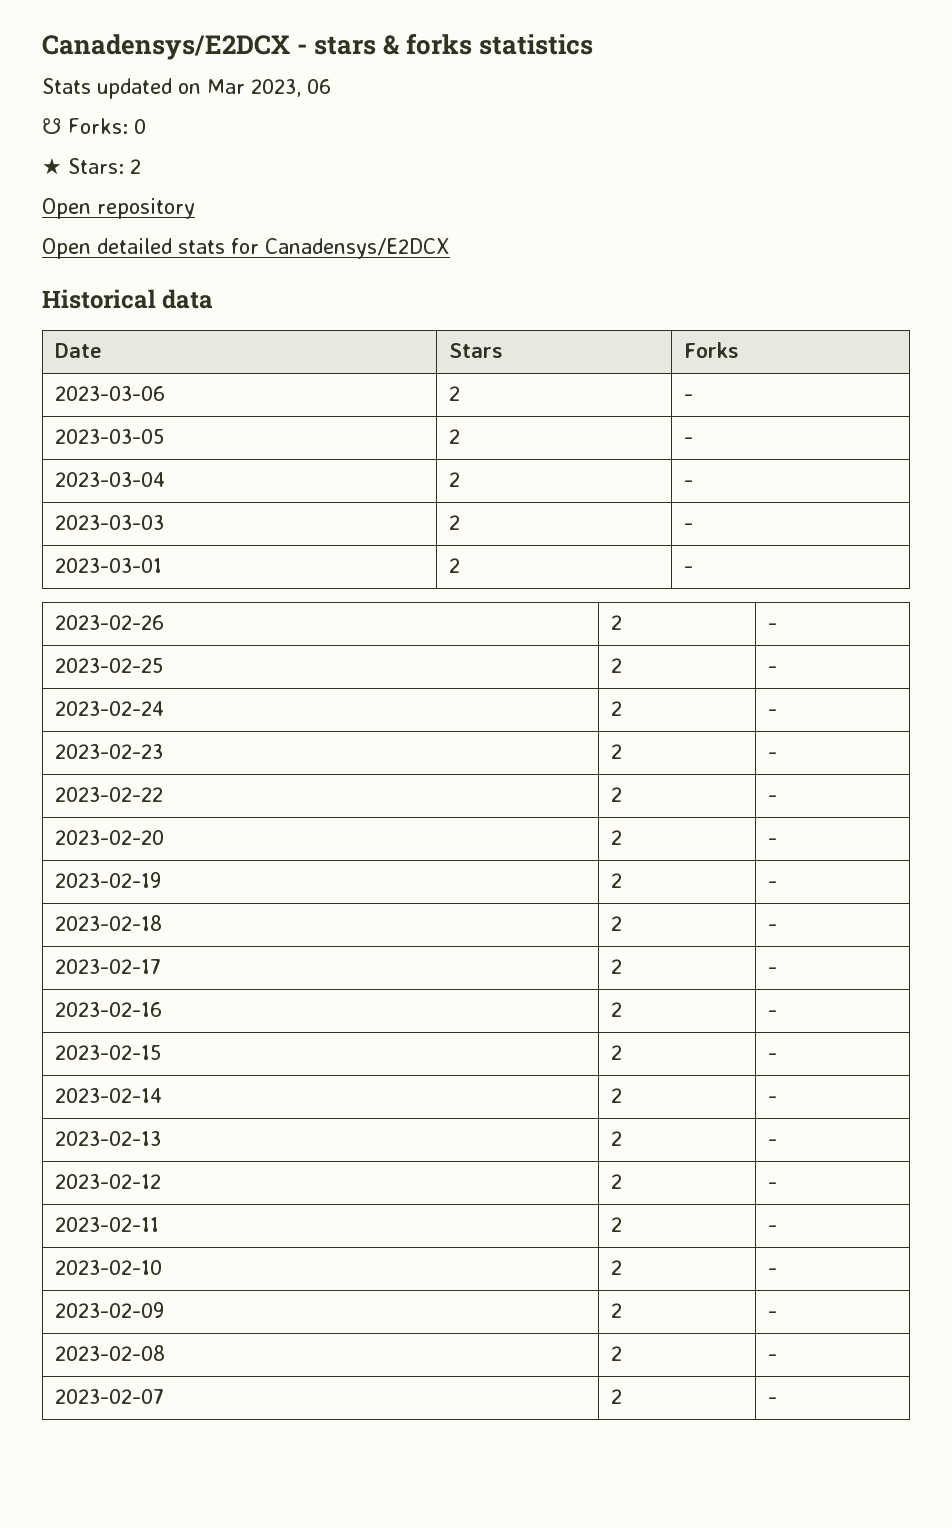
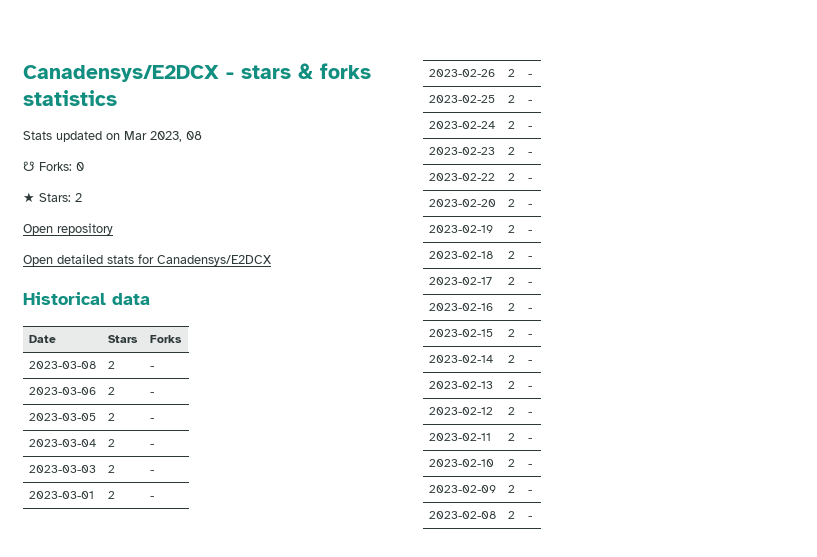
- Stats updated on Mar 2023, 06
+ Stats updated on Mar 2023, 08
+ 2023-03-08 | 2 | -
- 2023-02-07 | 2 | -

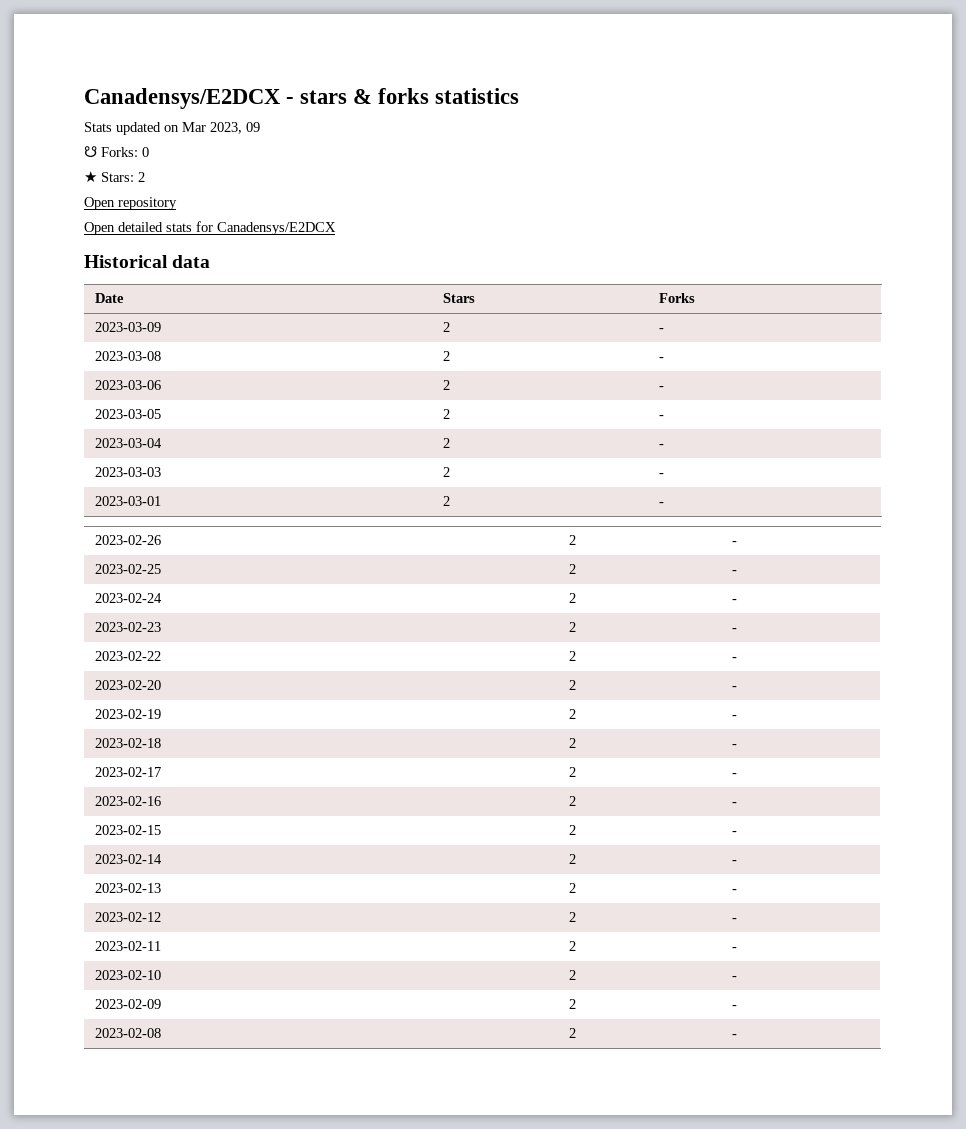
- Stats updated on Mar 2023, 08
+ Stats updated on Mar 2023, 09
+ 2023-03-09 | 2 | -

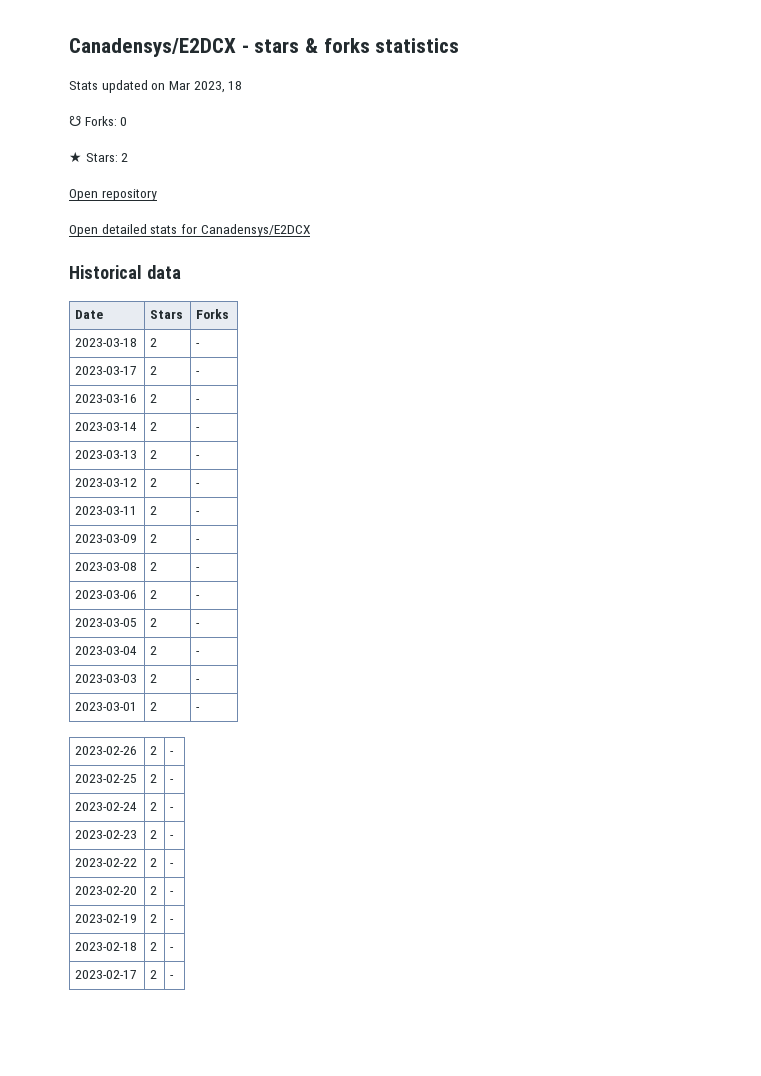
- Stats updated on Mar 2023, 09
+ Stats updated on Mar 2023, 18
+ 2023-03-18 | 2 | -
+ 2023-03-17 | 2 | -
+ 2023-03-16 | 2 | -
+ 2023-03-14 | 2 | -
+ 2023-03-13 | 2 | -
+ 2023-03-12 | 2 | -
+ 2023-03-11 | 2 | -
- 2023-02-16 | 2 | -
- 2023-02-15 | 2 | -
- 2023-02-14 | 2 | -
- 2023-02-13 | 2 | -
- 2023-02-12 | 2 | -
- 2023-02-11 | 2 | -
- 2023-02-10 | 2 | -
- 2023-02-09 | 2 | -
- 2023-02-08 | 2 | -

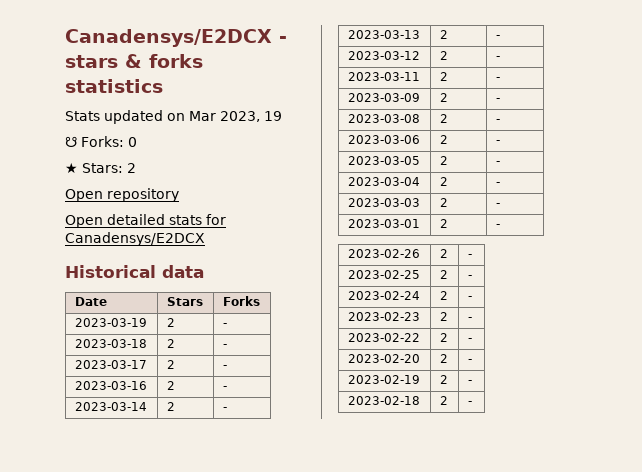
- Stats updated on Mar 2023, 18
+ Stats updated on Mar 2023, 19
+ 2023-03-19 | 2 | -
- 2023-02-17 | 2 | -

